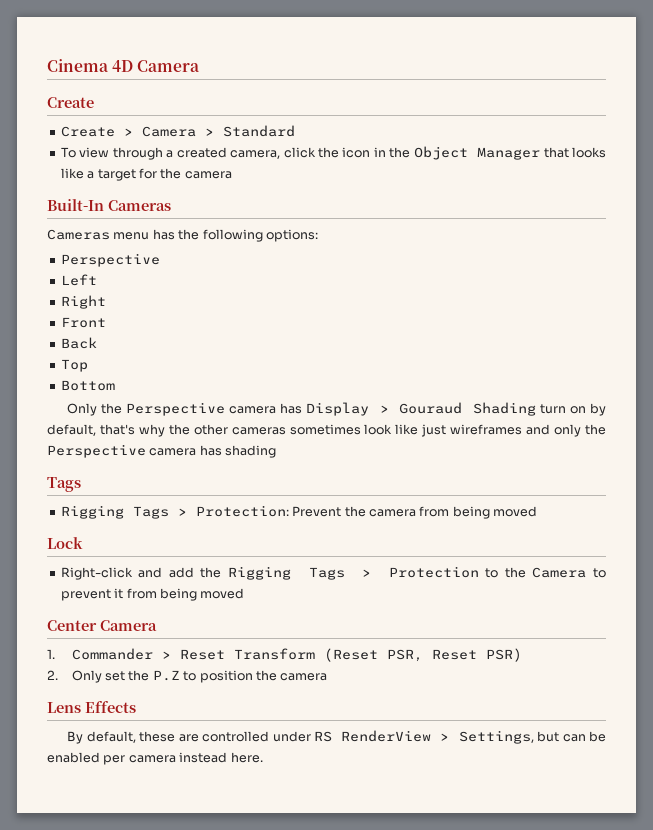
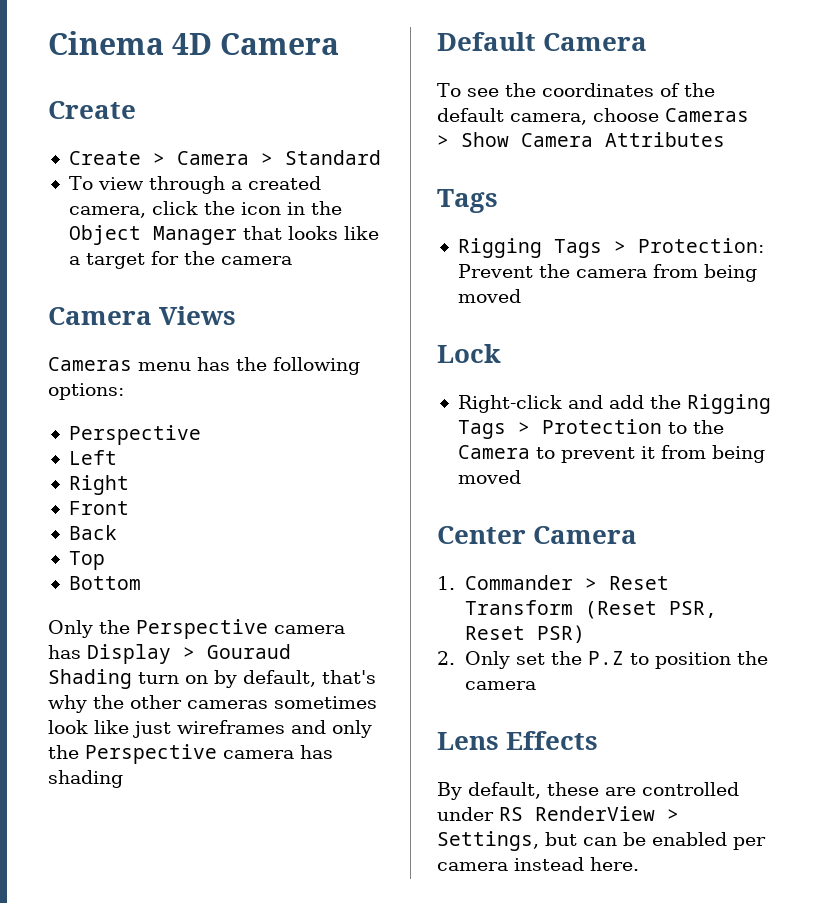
- Built-In Cameras
+ Camera Views
+ Default Camera
+ To see the coordinates of the default camera, choose Cameras > Show Camera Attributes

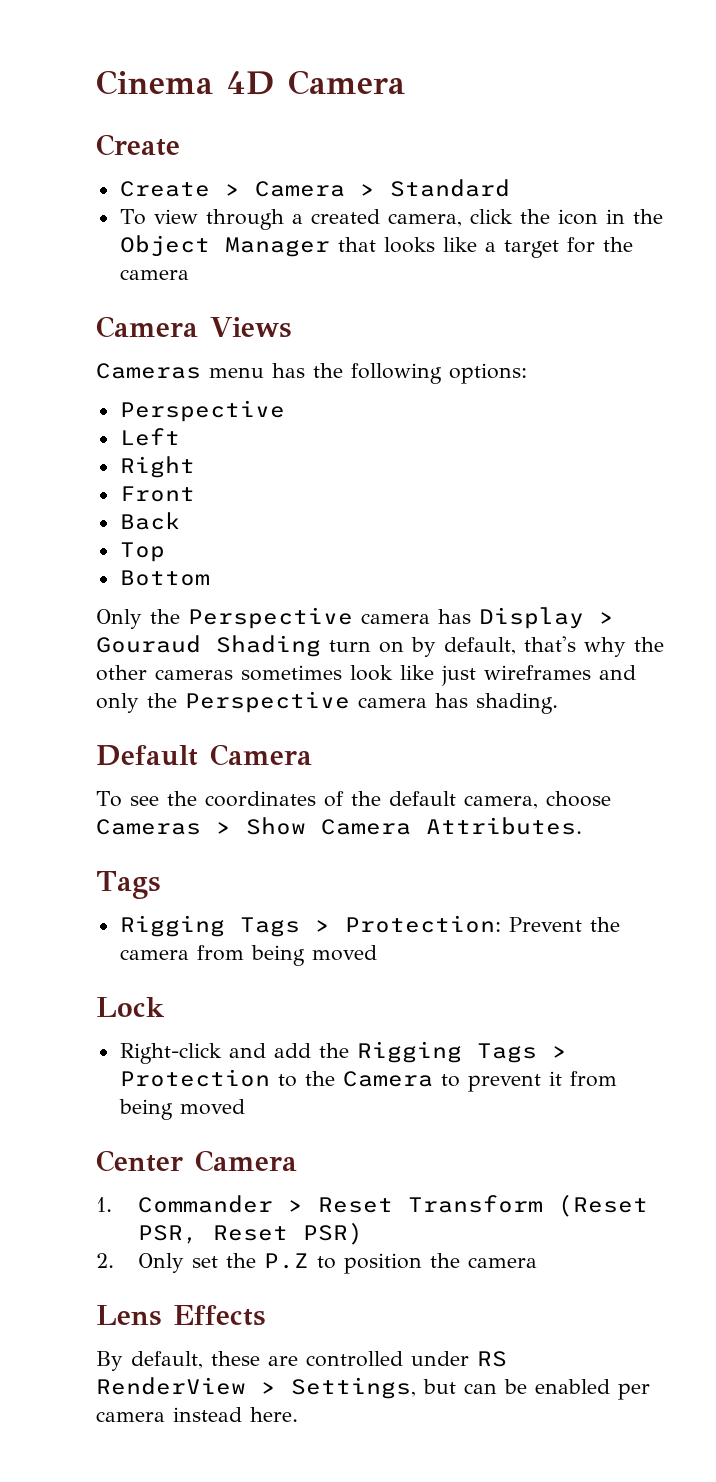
- Only the Perspective camera has Display > Gouraud Shading turn on by default, that's why the other cameras sometimes look like just wireframes and only the Perspective camera has shading
+ Only the Perspective camera has Display > Gouraud Shading turn on by default, that's why the other cameras sometimes look like just wireframes and only the Perspective camera has shading.
- To see the coordinates of the default camera, choose Cameras > Show Camera Attributes
+ To see the coordinates of the default camera, choose Cameras > Show Camera Attributes.

